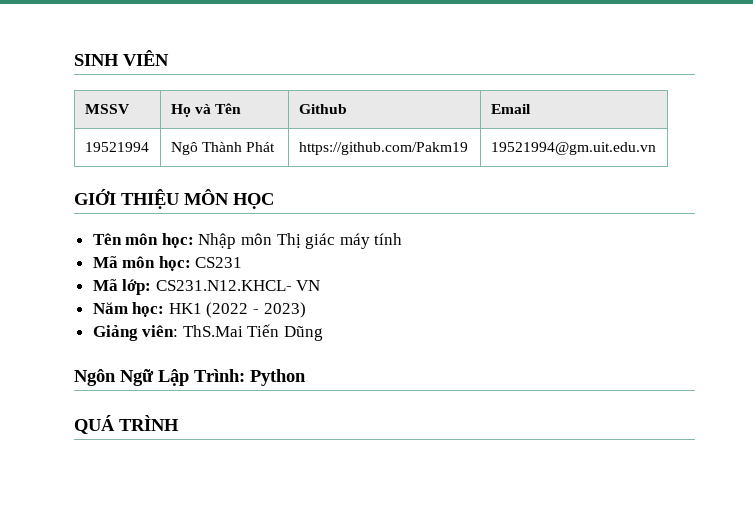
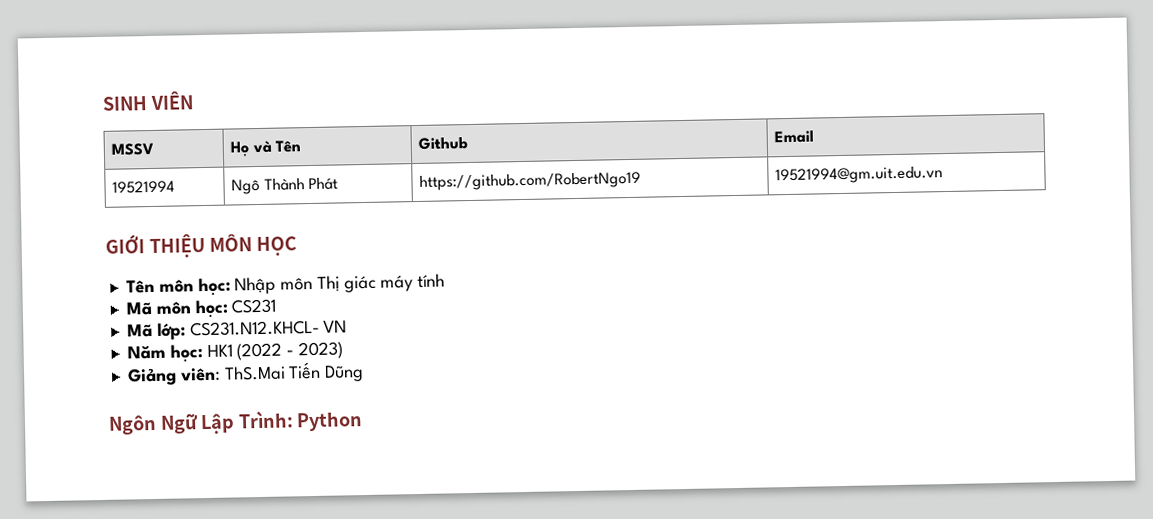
- 19521994 | Ngô Thành Phát | https://github.com/Pakm19 | 19521994@gm.uit.edu.vn
+ 19521994 | Ngô Thành Phát | https://github.com/RobertNgo19 | 19521994@gm.uit.edu.vn
- QUÁ TRÌNH

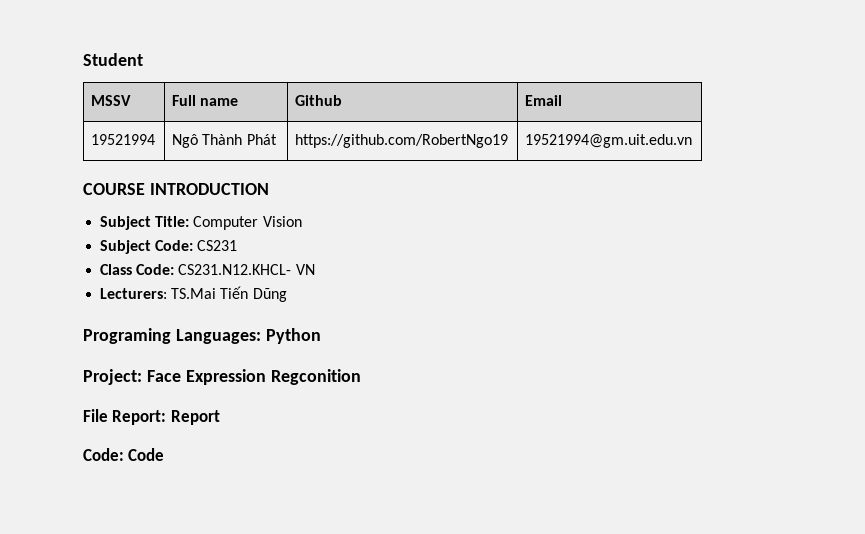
- SINH VIÊN
+ Student
- MSSV | Họ và Tên | Github | Email
+ MSSV | Full name | Github | Email
- GIỚI THIỆU MÔN HỌC
- Tên môn học: Nhập môn Thị giác máy tính
- Mã môn học: CS231
+ COURSE INTRODUCTION
+ Subject Title: Computer Vision
+ Subject Code: CS231
- Mã lớp: CS231.N12.KHCL- VN
+ Class Code: CS231.N12.KHCL- VN
- Năm học: HK1 (2022 - 2023)
- Giảng viên: ThS.Mai Tiến Dũng
- Ngôn Ngữ Lập Trình: Python
+ Lecturers: TS.Mai Tiến Dũng
+ Programing Languages: Python
+ Project: Face Expression Regconition
+ File Report: Report
+ Code: Code

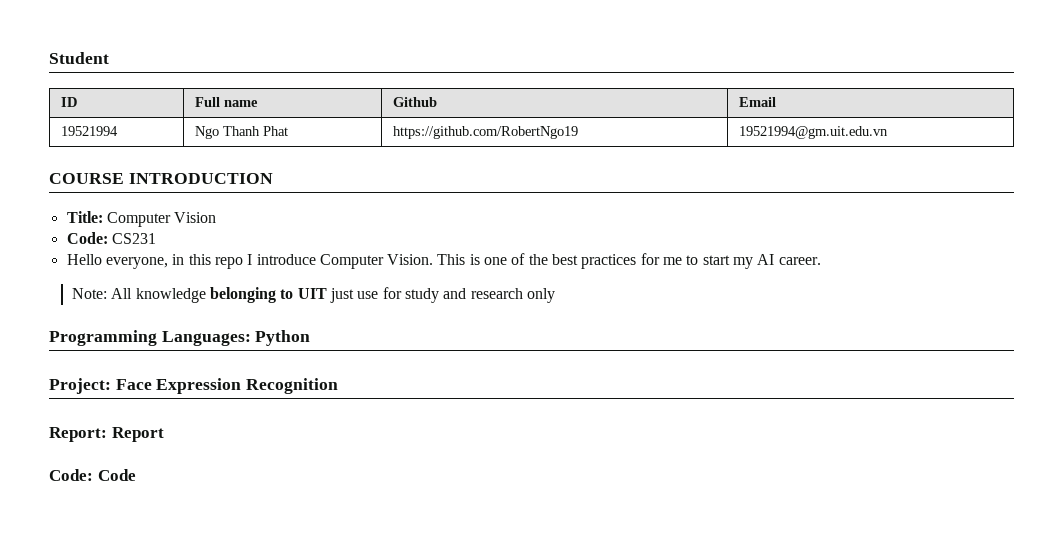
- MSSV | Full name | Github | Email
+ ID | Full name | Github | Email
- 19521994 | Ngô Thành Phát | https://github.com/RobertNgo19 | 19521994@gm.uit.edu.vn
+ 19521994 | Ngo Thanh Phat | https://github.com/RobertNgo19 | 19521994@gm.uit.edu.vn
- Subject Title: Computer Vision
+ Title: Computer Vision
- Subject Code: CS231
+ Code: CS231
- Class Code: CS231.N12.KHCL- VN
- Lecturers: TS.Mai Tiến Dũng
- Programing Languages: Python
+ Hello everyone, in this repo I introduce Computer Vision. This is one of the best practices for me to start my AI career.
+ Note: All knowledge belonging to UIT just use for study and research only
+ Programming Languages: Python
- Project: Face Expression Regconition
- File Report: Report
+ Project: Face Expression Recognition
+ Report: Report

